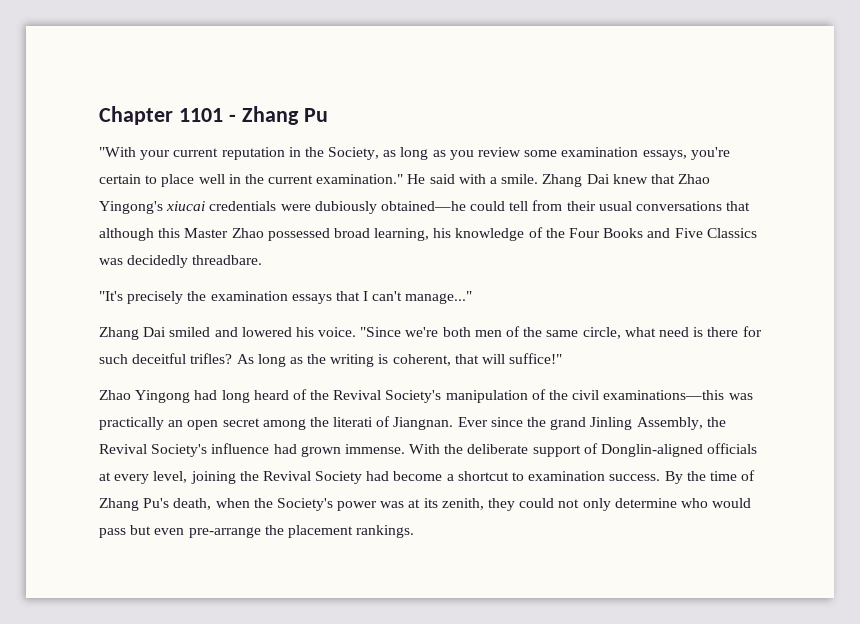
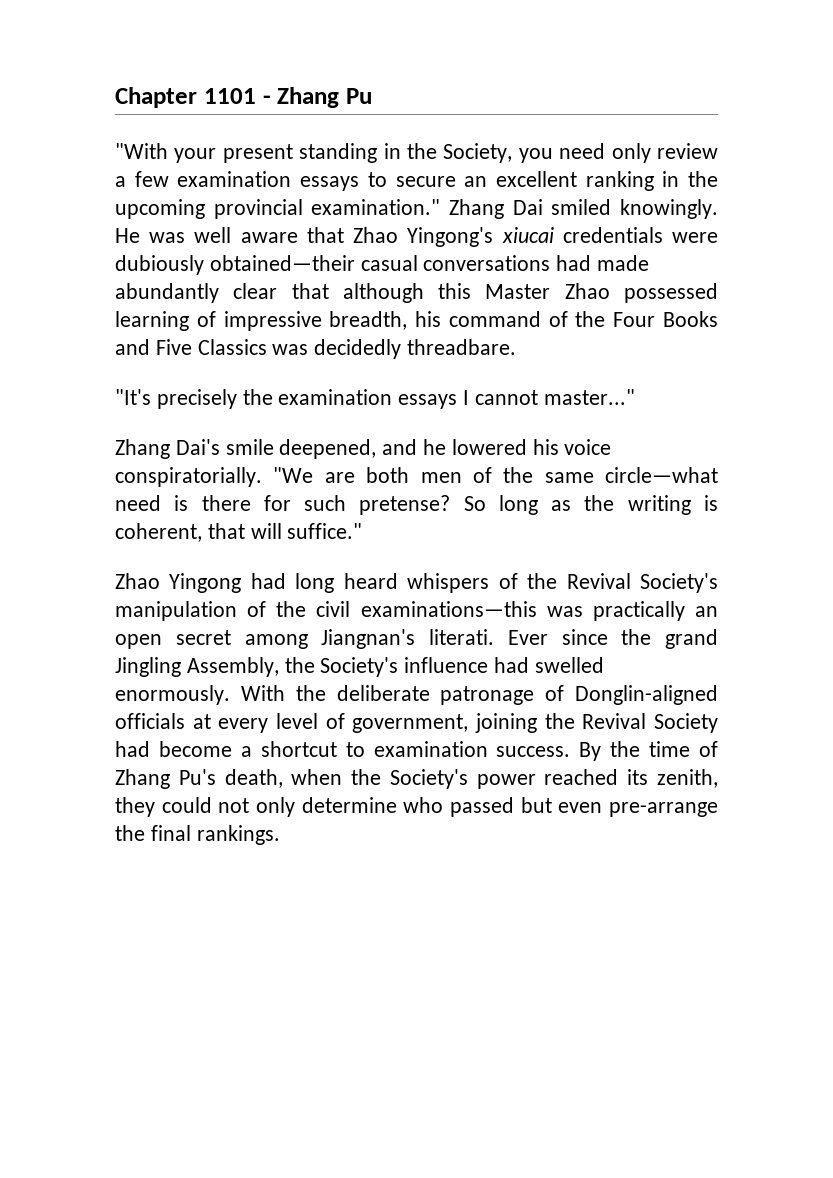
- "With your current reputation in the Society, as long as you review some examination essays, you're certain to place well in the current examination." He said with a smile. Zhang Dai knew that Zhao Yingong's xiucai credentials were dubiously obtained—he could tell from their usual conversations that although this Master Zhao possessed broad learning, his knowledge of the Four Books and Five Classics was decidedly threadbare.
+ "With your present standing in the Society, you need only review a few examination essays to secure an excellent ranking in the upcoming provincial examination." Zhang Dai smiled knowingly. He was well aware that Zhao Yingong's xiucai credentials were dubiously obtained—their casual conversations had made abundantly clear that although this Master Zhao possessed learning of impressive breadth, his command of the Four Books and Five Classics was decidedly threadbare.
- "It's precisely the examination essays that I can't manage..."
- Zhang Dai smiled and lowered his voice. "Since we're both men of the same circle, what need is there for such deceitful trifles? As long as the writing is coherent, that will suffice!"
+ "It's precisely the examination essays I cannot master..."
+ Zhang Dai's smile deepened, and he lowered his voice conspiratorially. "We are both men of the same circle—what need is there for such pretense? So long as the writing is coherent, that will suffice."
- Zhao Yingong had long heard of the Revival Society's manipulation of the civil examinations—this was practically an open secret among the literati of Jiangnan.
+ Zhao Yingong had long heard whispers of the Revival Society's manipulation of the civil examinations—this was practically an open secret among Jiangnan's literati.
- Ever since the grand Jinling Assembly, the Revival Society's influence had grown immense.
+ Ever since the grand Jingling Assembly, the Society's influence had swelled enormously.
- With the deliberate support of Donglin-aligned officials at every level, joining the Revival Society had become a shortcut to examination success.
+ With the deliberate patronage of Donglin-aligned officials at every level of government, joining the Revival Society had become a shortcut to examination success.
- By the time of Zhang Pu's death, when the Society's power was at its zenith, they could not only determine who would pass but even pre-arrange the placement rankings.
+ By the time of Zhang Pu's death, when the Society's power reached its zenith, they could not only determine who passed but even pre-arrange the final rankings.

